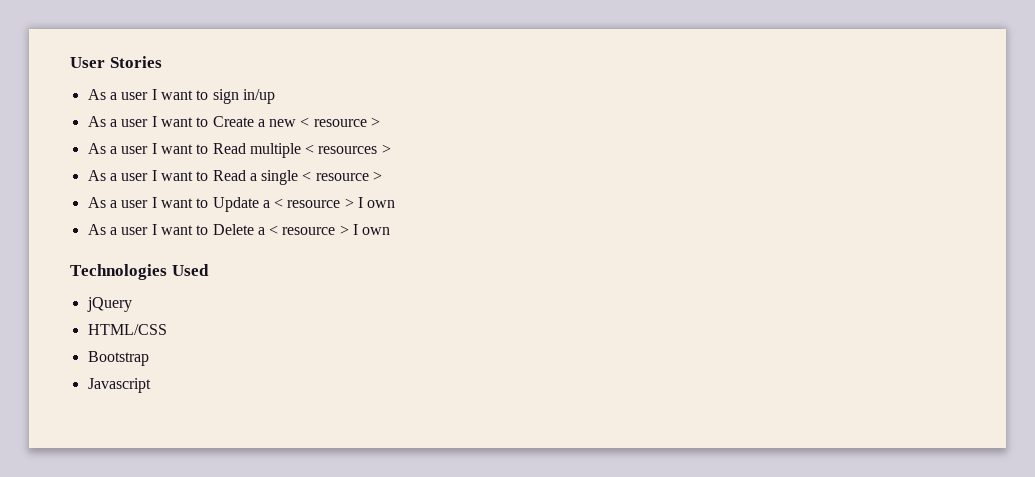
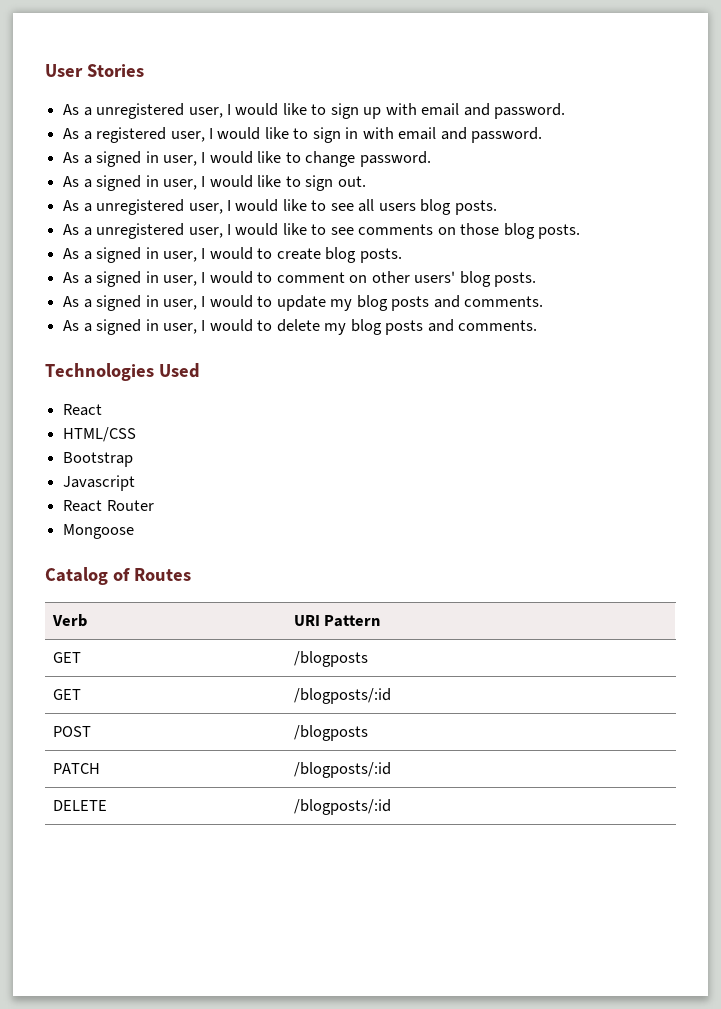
- As a user I want to sign in/up
- As a user I want to Create a new < resource >
- As a user I want to Read multiple < resources >
- As a user I want to Read a single < resource >
- As a user I want to Update a < resource > I own
- As a user I want to Delete a < resource > I own
+ As a unregistered user, I would like to sign up with email and password.
+ As a registered user, I would like to sign in with email and password.
+ As a signed in user, I would like to change password.
+ As a signed in user, I would like to sign out.
+ As a unregistered user, I would like to see all users blog posts.
+ As a unregistered user, I would like to see comments on those blog posts.
+ As a signed in user, I would to create blog posts.
+ As a signed in user, I would to comment on other users' blog posts.
+ As a signed in user, I would to update my blog posts and comments.
+ As a signed in user, I would to delete my blog posts and comments.
  Technologies Used
- jQuery
+ React
+ React Router
+ Mongoose
+ Catalog of Routes
+ Verb | URI Pattern
+ GET | /blogposts
+ GET | /blogposts/:id
+ POST | /blogposts
+ PATCH | /blogposts/:id
+ DELETE | /blogposts/:id

